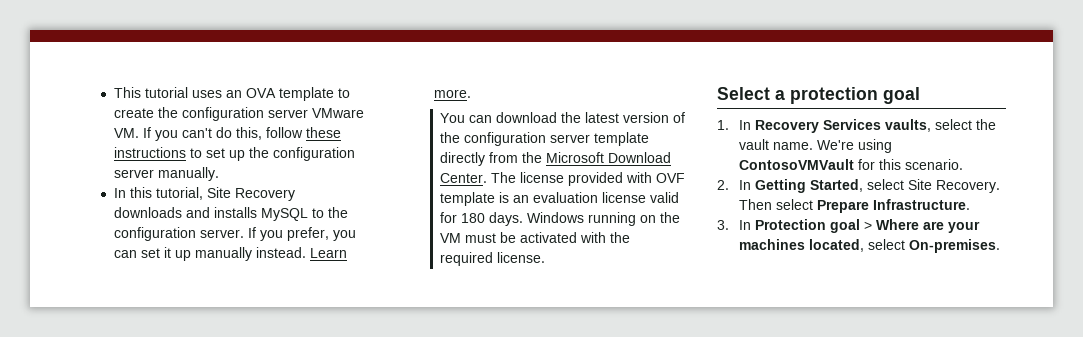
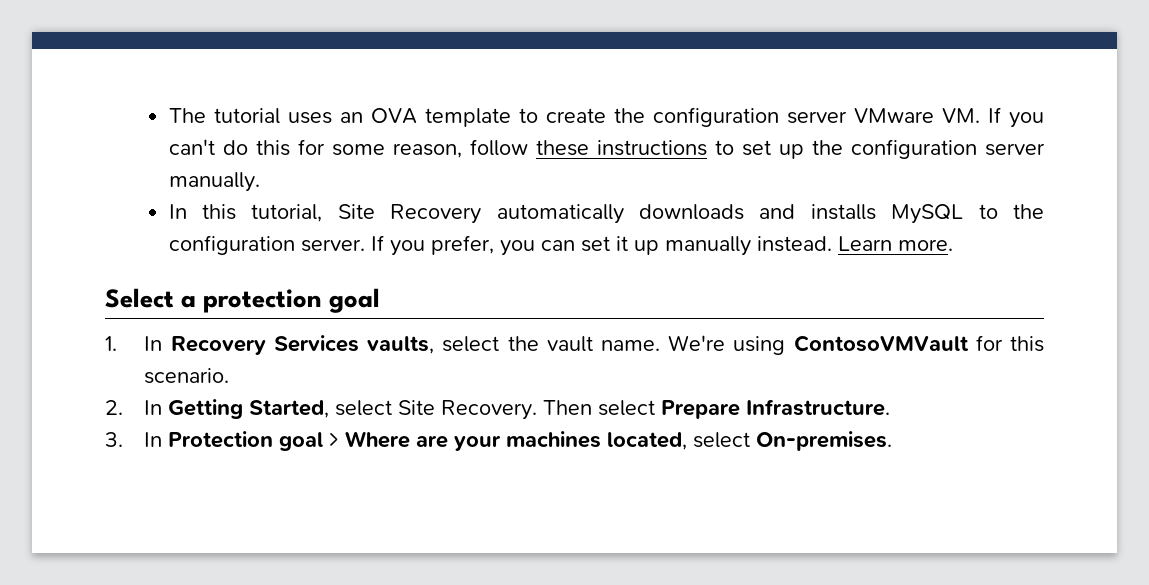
- This tutorial uses an OVA template to create the configuration server VMware VM. If you can't do this, follow these instructions to set up the configuration server manually.
+ The tutorial uses an OVA template to create the configuration server VMware VM. If you can't do this for some reason, follow these instructions to set up the configuration server manually.
- In this tutorial, Site Recovery downloads and installs MySQL to the configuration server.
+ In this tutorial, Site Recovery automatically downloads and installs MySQL to the configuration server.
- You can download the latest version of the configuration server template directly from the Microsoft Download Center. The license provided with OVF template is an evaluation license valid for 180 days. Windows running on the VM must be activated with the required license.

